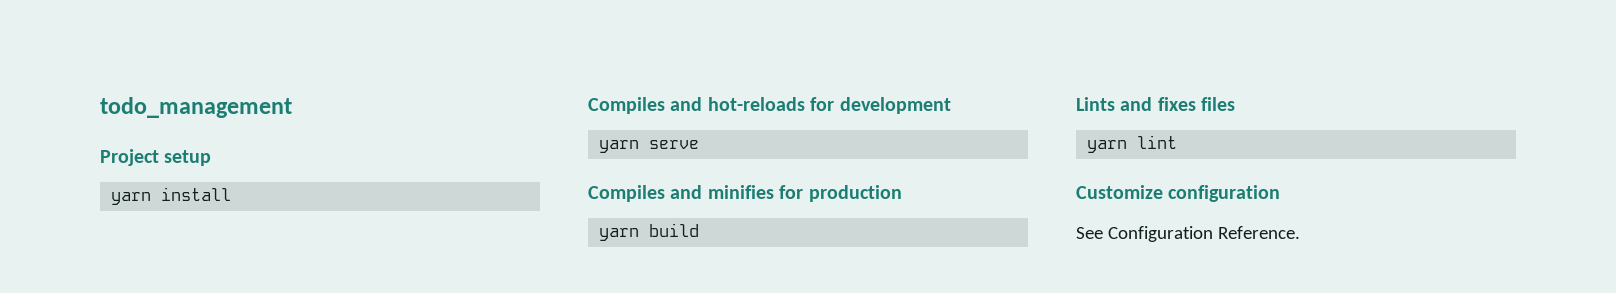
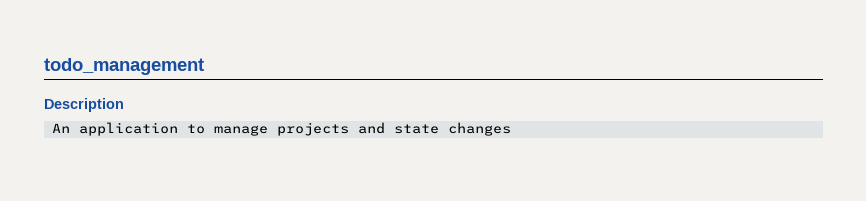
- Project setup
- yarn install
- Compiles and hot-reloads for development
- yarn serve
- Compiles and minifies for production
- yarn build
- Lints and fixes files
- yarn lint
- Customize configuration
- See Configuration Reference.
+ Description
+ An application to manage projects and state changes

